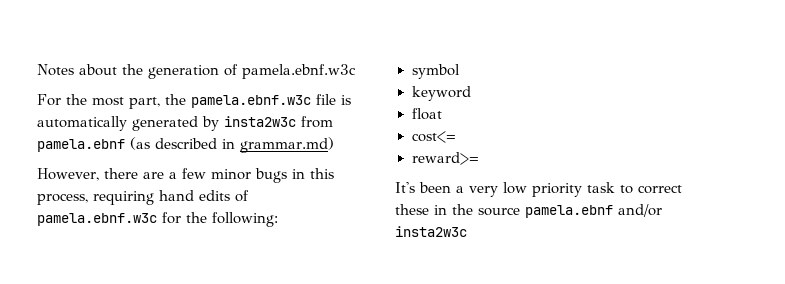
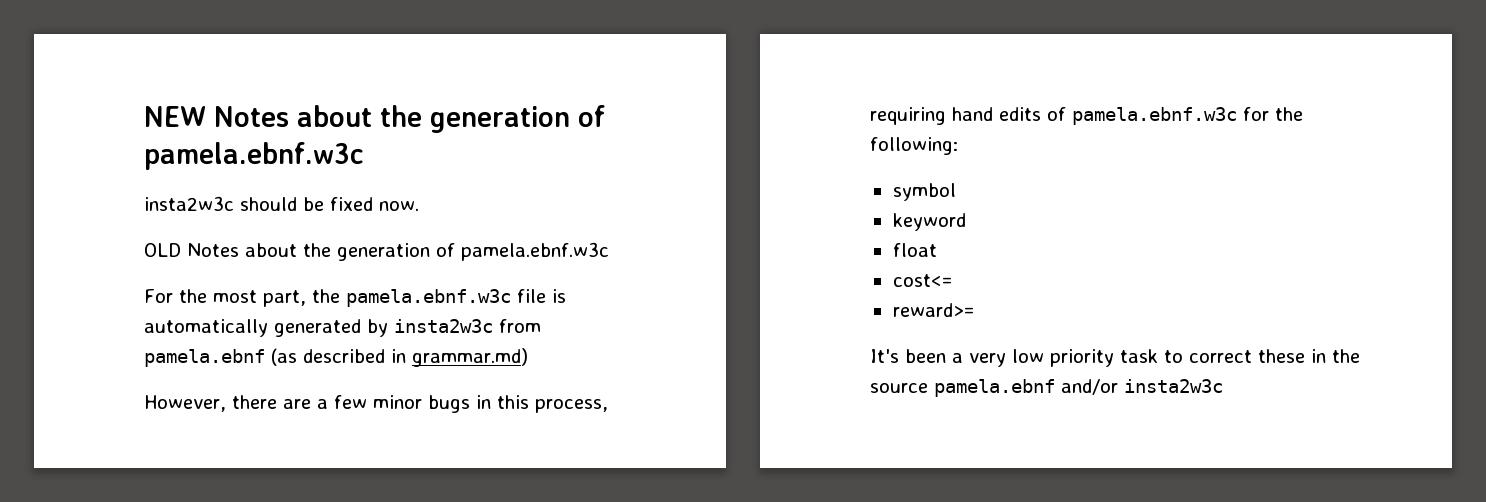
- Notes about the generation of pamela.ebnf.w3c
+ NEW Notes about the generation of pamela.ebnf.w3c
+ insta2w3c should be fixed now.
+ OLD Notes about the generation of pamela.ebnf.w3c

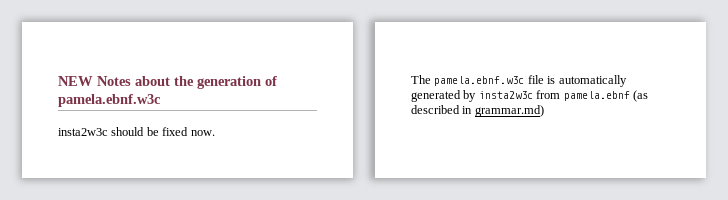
- OLD Notes about the generation of pamela.ebnf.w3c
- For the most part, the pamela.ebnf.w3c file is automatically generated by insta2w3c from pamela.ebnf (as described in grammar.md)
+ The pamela.ebnf.w3c file is automatically generated by insta2w3c from pamela.ebnf (as described in grammar.md)
- However, there are a few minor bugs in this process, requiring hand edits of pamela.ebnf.w3c for the following:
- symbol
- keyword
- float
- cost<=
- reward>=
- It's been a very low priority task to correct these in the source pamela.ebnf and/or insta2w3c

